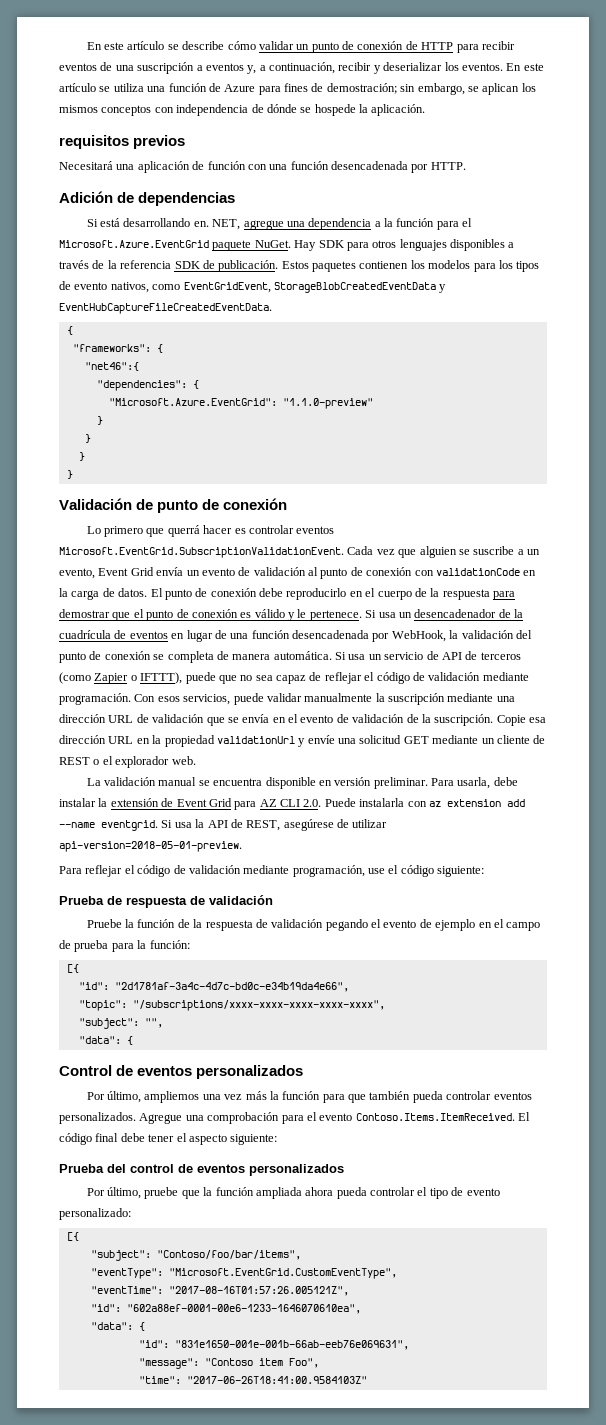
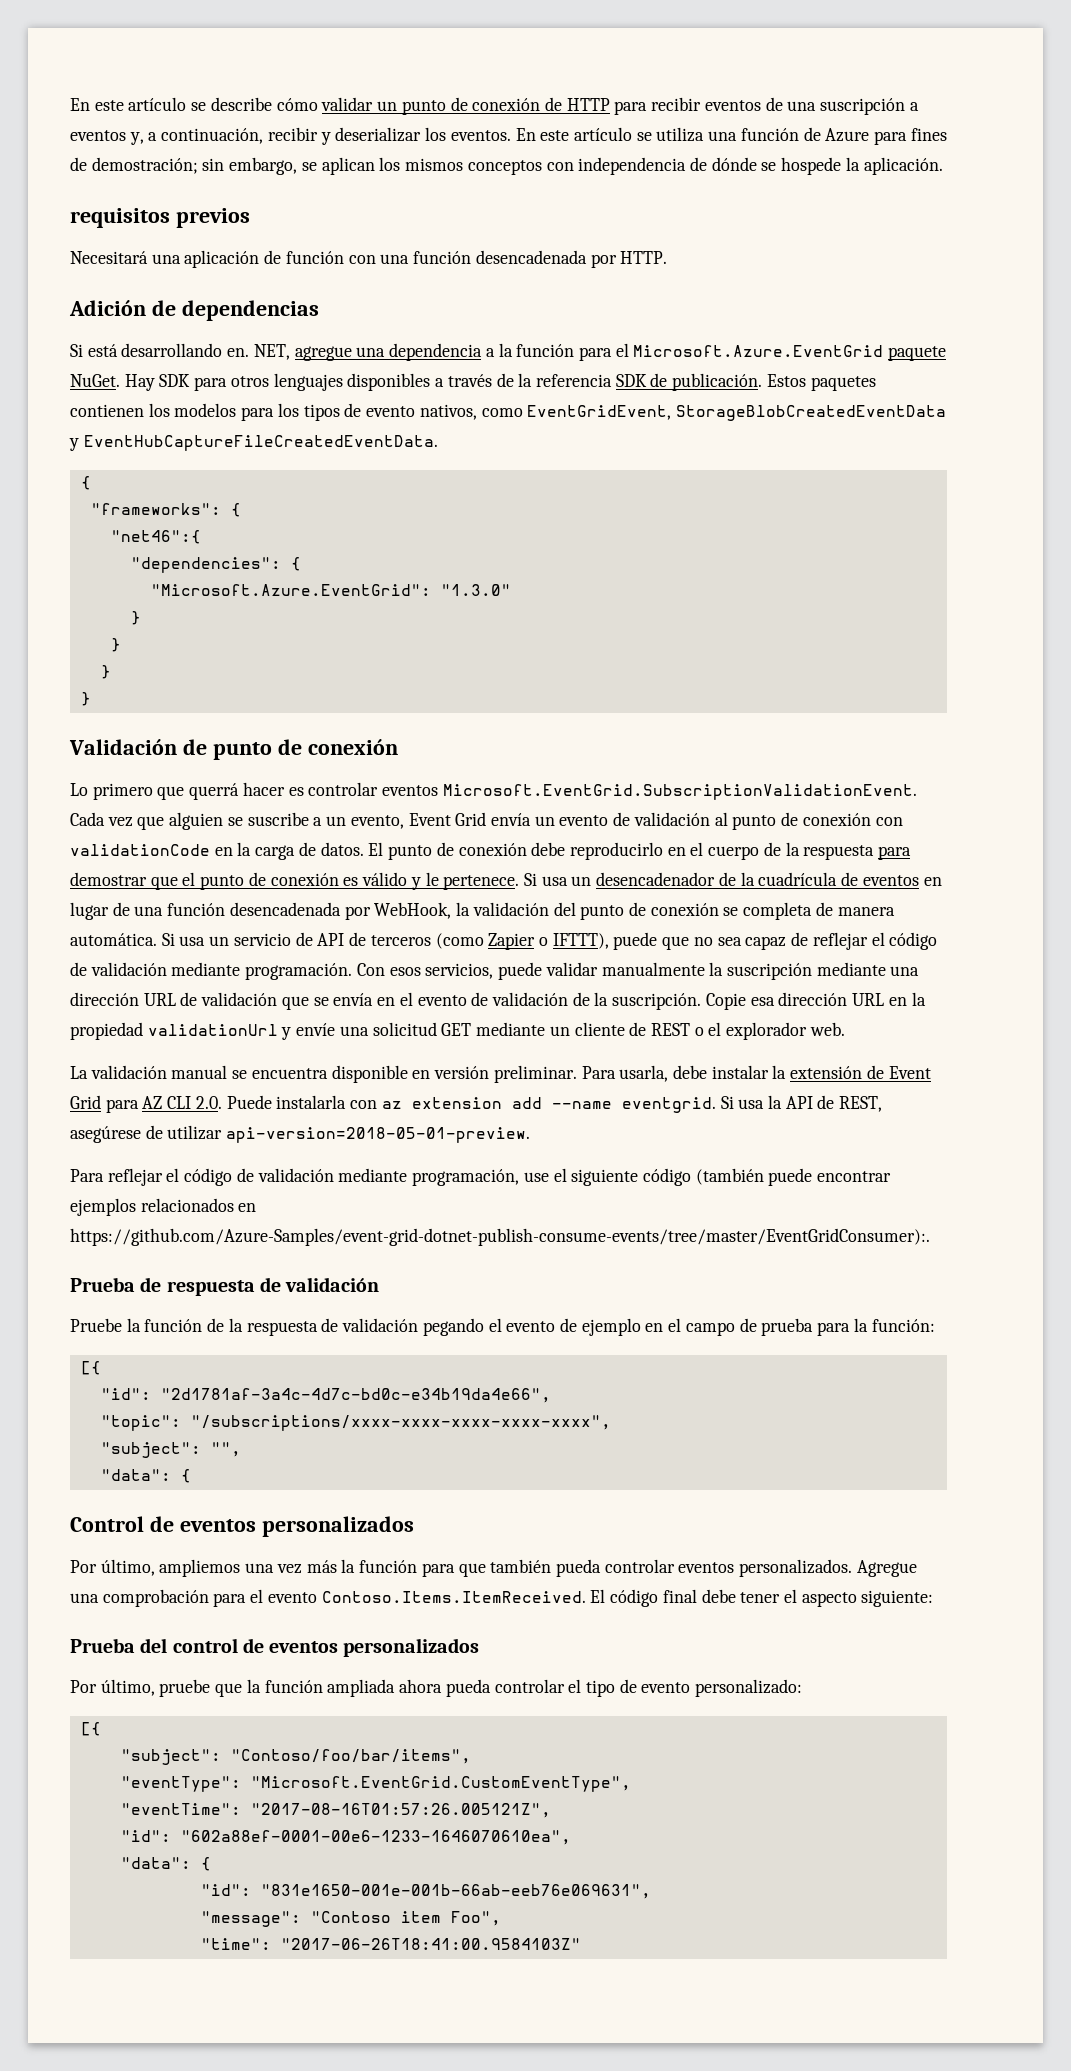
- "Microsoft.Azure.EventGrid": "1.1.0-preview"
+ "Microsoft.Azure.EventGrid": "1.3.0"
- Para reflejar el código de validación mediante programación, use el código siguiente:
+ Para reflejar el código de validación mediante programación, use el siguiente código (también puede encontrar ejemplos relacionados en https://github.com/Azure-Samples/event-grid-dotnet-publish-consume-events/tree/master/EventGridConsumer):.

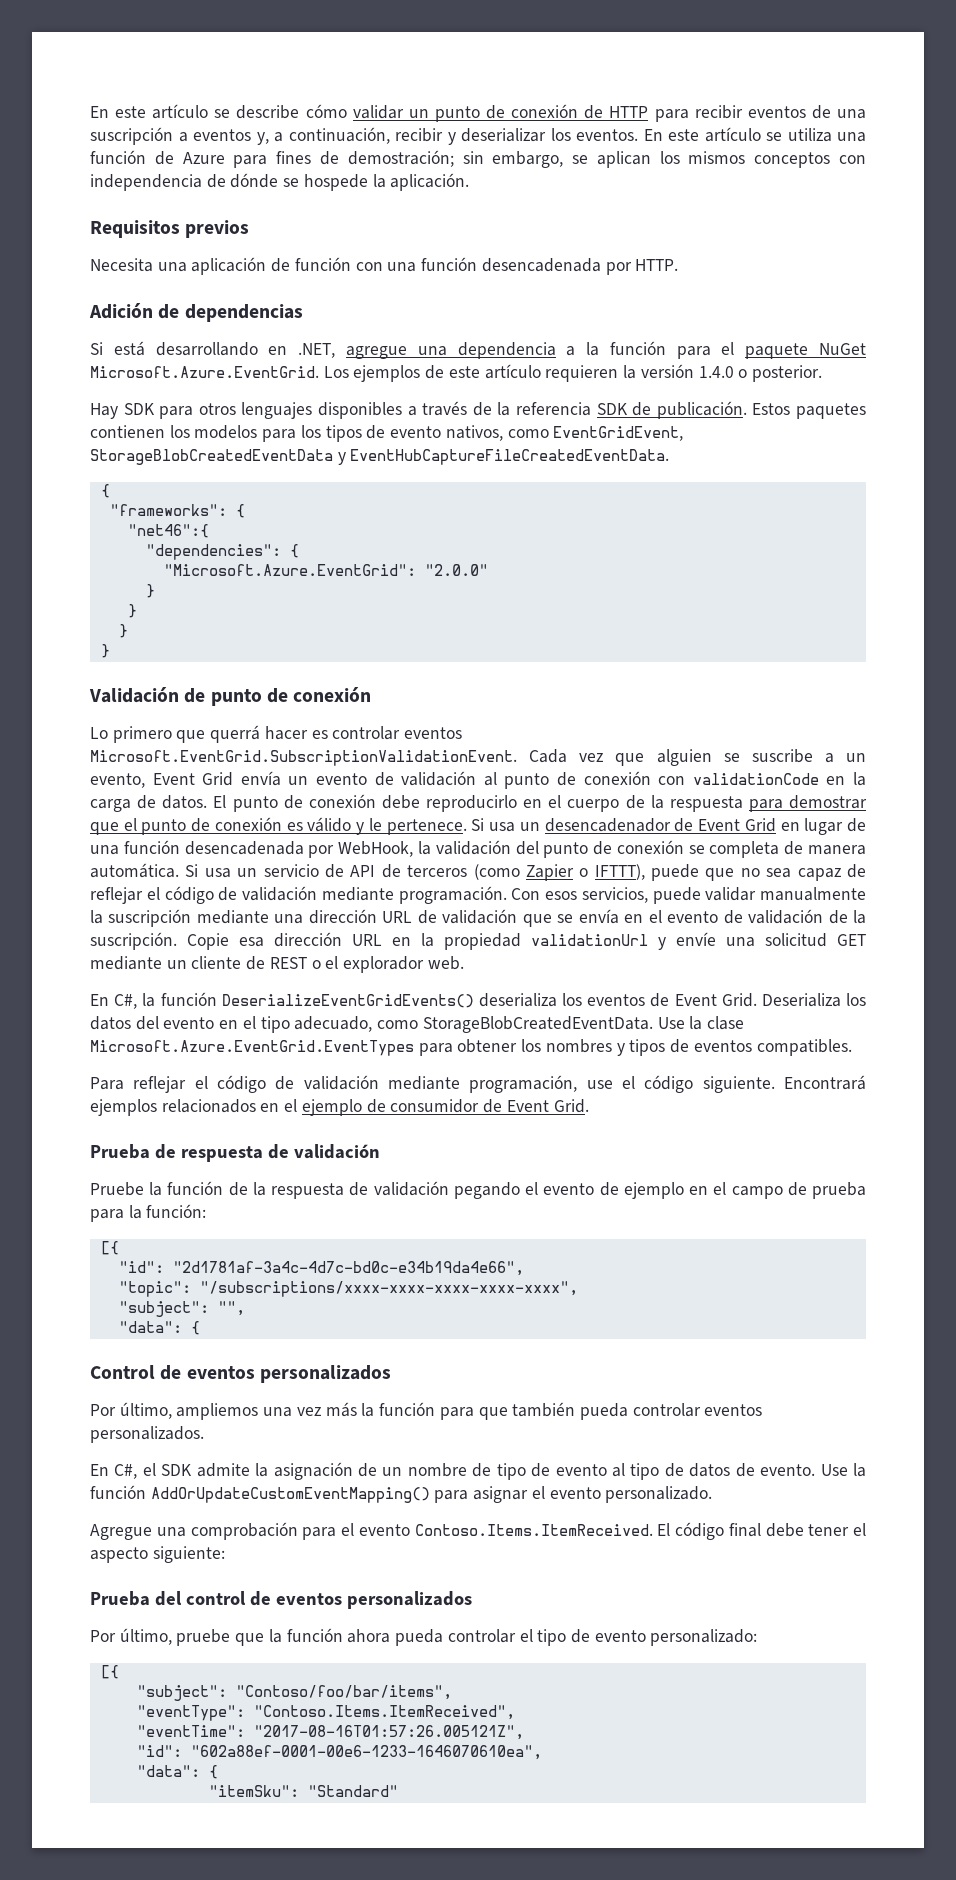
- requisitos previos
+ Requisitos previos
- Necesitará una aplicación de función con una función desencadenada por HTTP.
+ Necesita una aplicación de función con una función desencadenada por HTTP.
- Si está desarrollando en. NET, agregue una dependencia a la función para el Microsoft.Azure.EventGrid paquete NuGet. Hay SDK para otros lenguajes disponibles a través de la referencia SDK de publicación.
+ Si está desarrollando en .NET, agregue una dependencia a la función para el paquete NuGet Microsoft.Azure.EventGrid. Los ejemplos de este artículo requieren la versión 1.4.0 o posterior.
+ Hay SDK para otros lenguajes disponibles a través de la referencia SDK de publicación.
- "Microsoft.Azure.EventGrid": "1.3.0"
+ "Microsoft.Azure.EventGrid": "2.0.0"
- Si usa un desencadenador de la cuadrícula de eventos en lugar de una función desencadenada por WebHook, la validación del punto de conexión se completa de manera automática.
+ Si usa un desencadenador de Event Grid en lugar de una función desencadenada por WebHook, la validación del punto de conexión se completa de manera automática.
- La validación manual se encuentra disponible en versión preliminar. Para usarla, debe instalar la extensión de Event Grid para AZ CLI 2.0. Puede instalarla con az extension add --name eventgrid. Si usa la API de REST, asegúrese de utilizar api-version=2018-05-01-preview.
+ En C#, la función DeserializeEventGridEvents() deserializa los eventos de Event Grid. Deserializa los datos del evento en el tipo adecuado, como StorageBlobCreatedEventData. Use la clase Microsoft.Azure.EventGrid.EventTypes para obtener los nombres y tipos de eventos compatibles.
- Para reflejar el código de validación mediante programación, use el siguiente código (también puede encontrar ejemplos relacionados en https://github.com/Azure-Samples/event-grid-dotnet-publish-consume-events/tree/master/EventGridConsumer):.
+ Para reflejar el código de validación mediante programación, use el código siguiente. Encontrará ejemplos relacionados en el ejemplo de consumidor de Event Grid.
- Por último, ampliemos una vez más la función para que también pueda controlar eventos personalizados. Agregue una comprobación para el evento Contoso.Items.ItemReceived. El código final debe tener el aspecto siguiente:
+ Por último, ampliemos una vez más la función para que también pueda controlar eventos personalizados.
+ En C#, el SDK admite la asignación de un nombre de tipo de evento al tipo de datos de evento. Use la función AddOrUpdateCustomEventMapping() para asignar el evento personalizado.
+ Agregue una comprobación para el evento Contoso.Items.ItemReceived. El código final debe tener el aspecto siguiente:
- Por último, pruebe que la función ampliada ahora pueda controlar el tipo de evento personalizado:
+ Por último, pruebe que la función ahora pueda controlar el tipo de evento personalizado:
- "eventType": "Microsoft.EventGrid.CustomEventType",
+ "eventType": "Contoso.Items.ItemReceived",
- "id": "831e1650-001e-001b-66ab-eeb76e069631",
- "message": "Contoso item Foo",
- "time": "2017-06-26T18:41:00.9584103Z"
+ "itemSku": "Standard"

